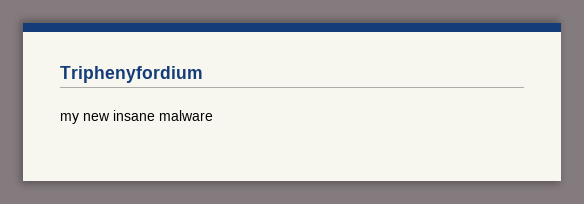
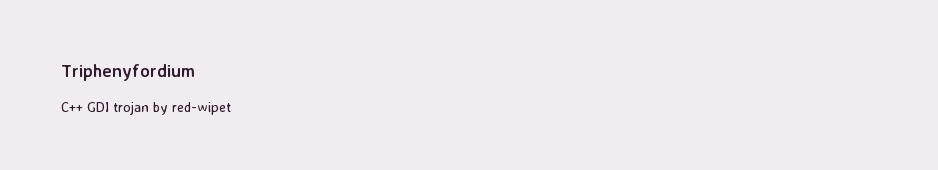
- my new insane malware
+ C++ GDI trojan by red-wipet

